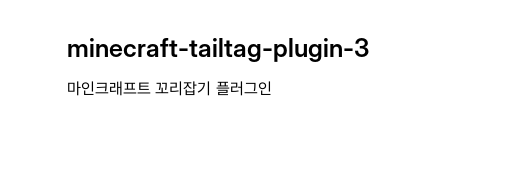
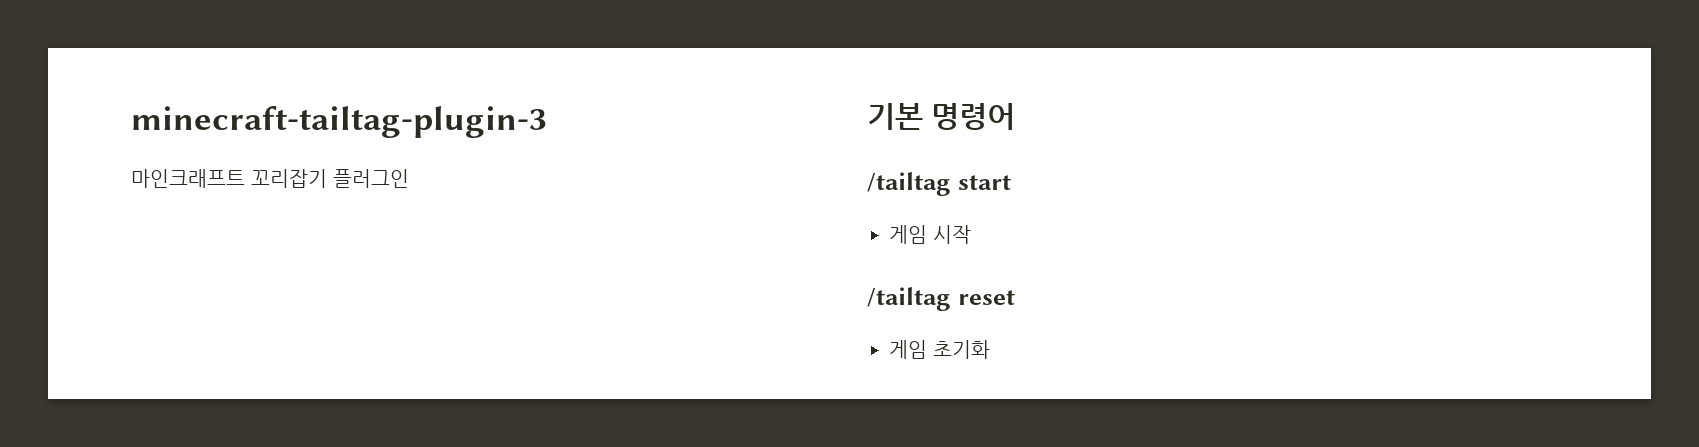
+ 기본 명령어
+ /tailtag start
+ 게임 시작
+ /tailtag reset
+ 게임 초기화

